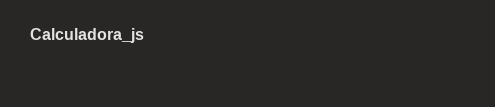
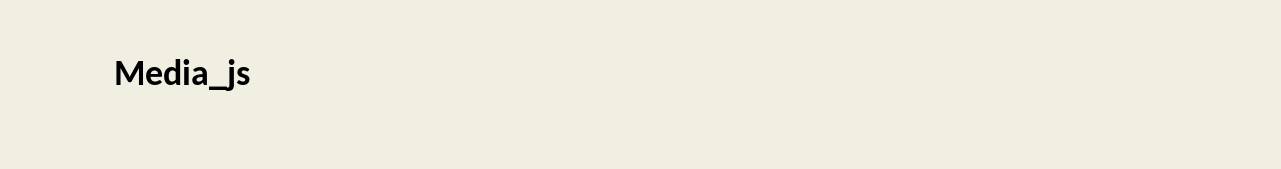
- Calculadora_js
+ Media_js

